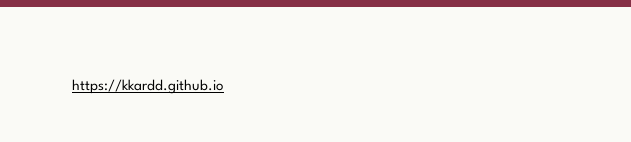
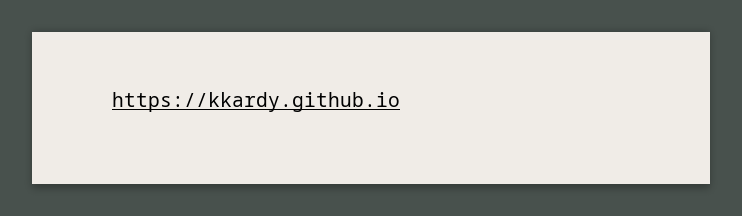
- https://kkardd.github.io
+ https://kkardy.github.io

